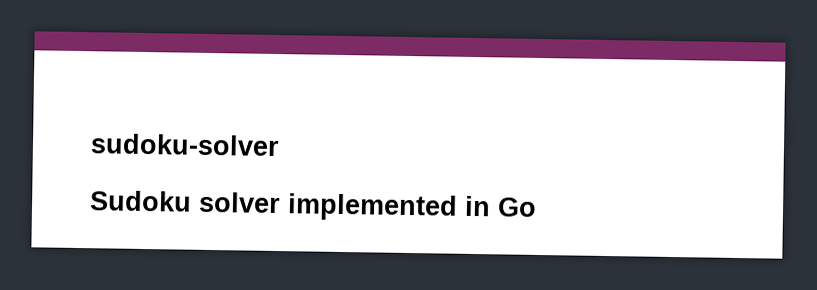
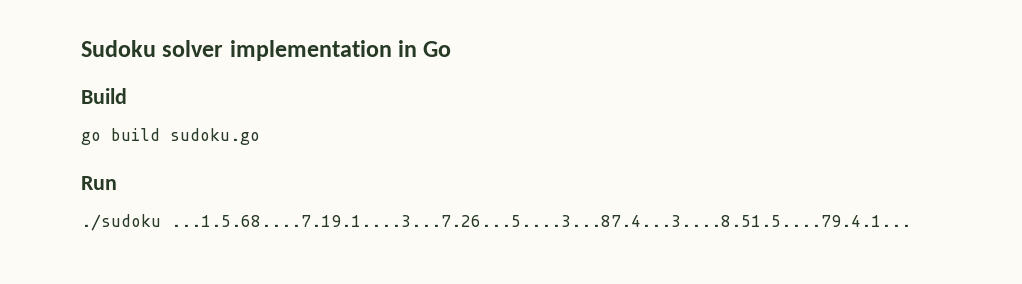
- sudoku-solver
- Sudoku solver implemented in Go
+ Sudoku solver implementation in Go
+ Build
+ go build sudoku.go
+ Run
+ ./sudoku ...1.5.68....7.19.1....3...7.26...5....3...87.4...3....8.51.5....79.4.1...

